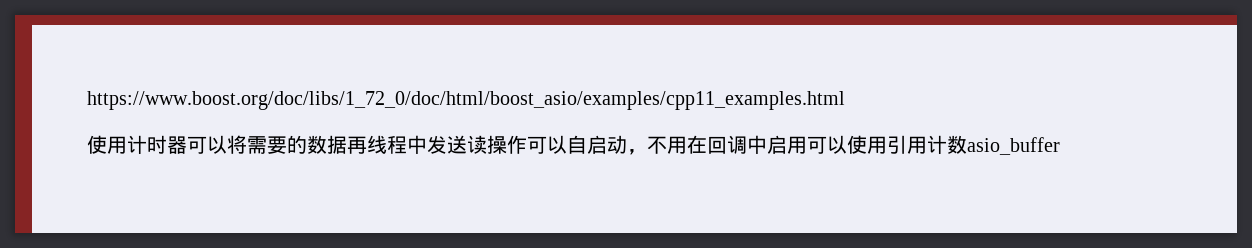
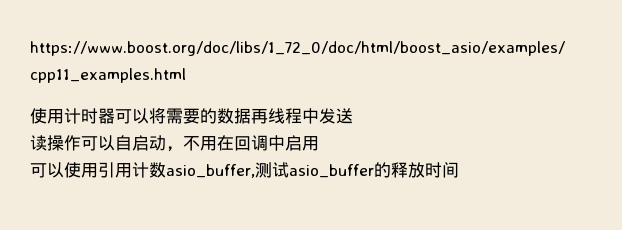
- 使用计时器可以将需要的数据再线程中发送读操作可以自启动，不用在回调中启用可以使用引用计数asio_buffer
+ 使用计时器可以将需要的数据再线程中发送
+ 读操作可以自启动，不用在回调中启用
+ 可以使用引用计数asio_buffer,测试asio_buffer的释放时间

